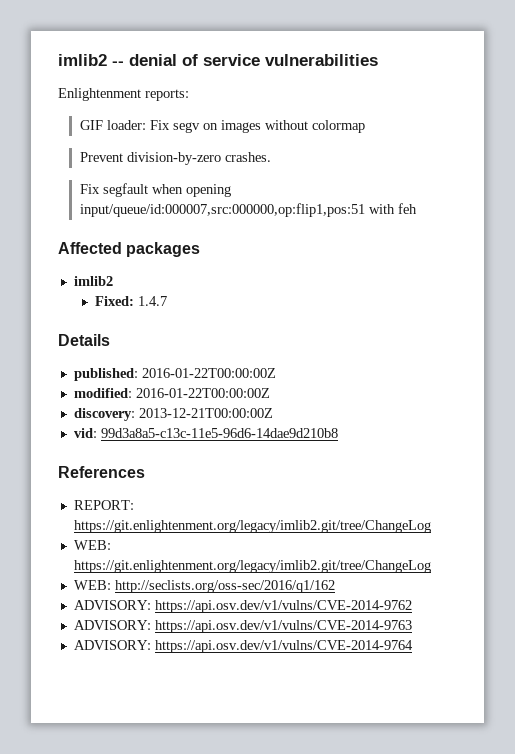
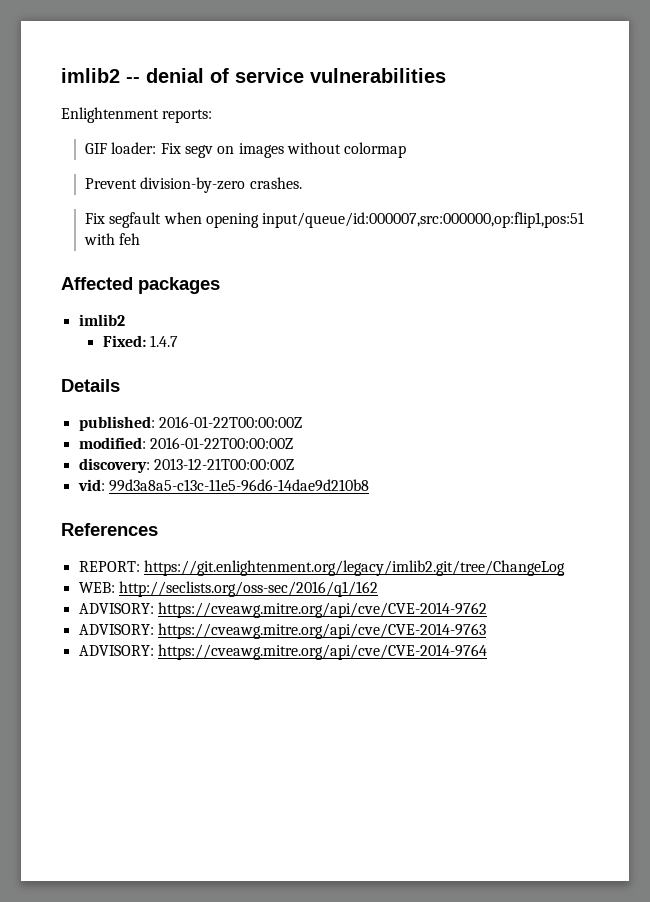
- WEB: https://git.enlightenment.org/legacy/imlib2.git/tree/ChangeLog
- ADVISORY: https://api.osv.dev/v1/vulns/CVE-2014-9762
- ADVISORY: https://api.osv.dev/v1/vulns/CVE-2014-9763
- ADVISORY: https://api.osv.dev/v1/vulns/CVE-2014-9764
+ ADVISORY: https://cveawg.mitre.org/api/cve/CVE-2014-9762
+ ADVISORY: https://cveawg.mitre.org/api/cve/CVE-2014-9763
+ ADVISORY: https://cveawg.mitre.org/api/cve/CVE-2014-9764

